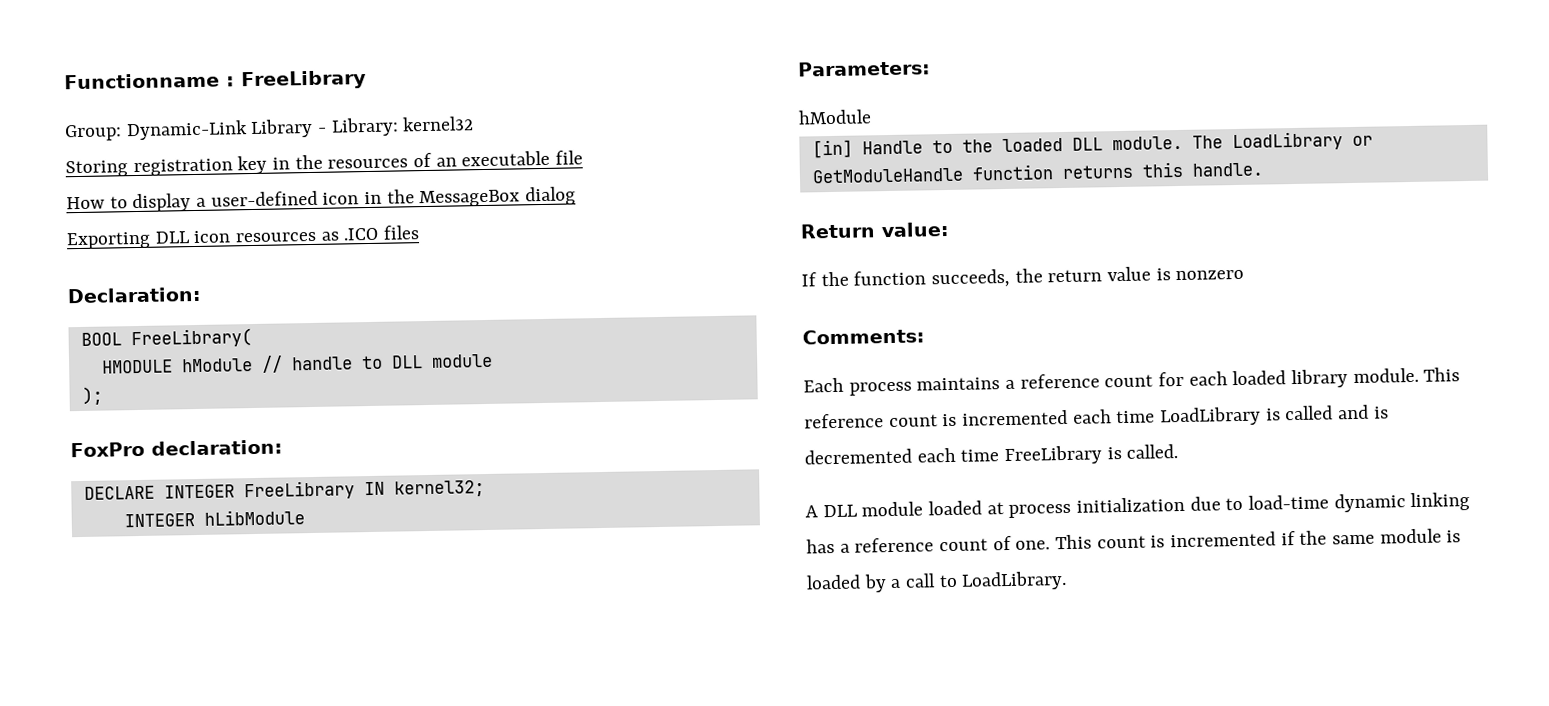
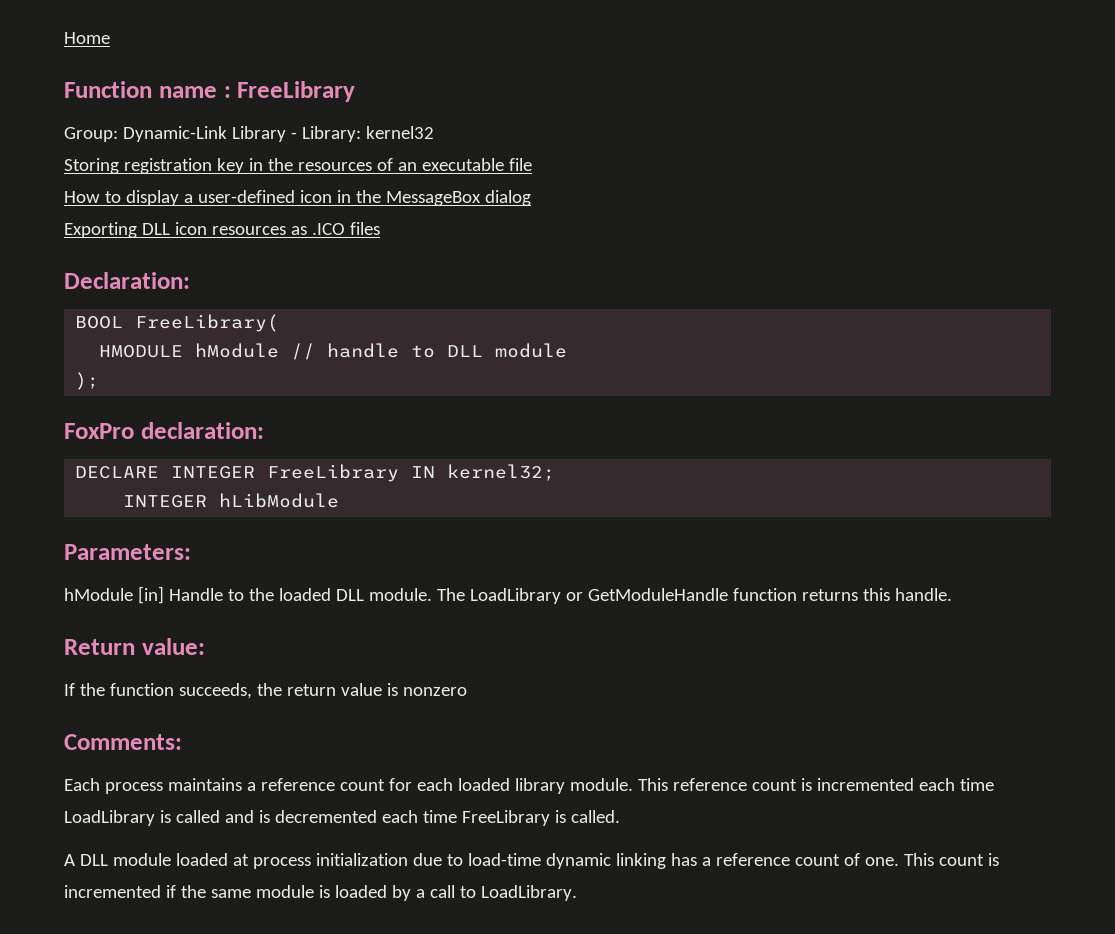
- Functionname : FreeLibrary
+ Home
+ Function name : FreeLibrary
  Parameters:
- hModule
- [in] Handle to the loaded DLL module.
+ hModule [in] Handle to the loaded DLL module.

